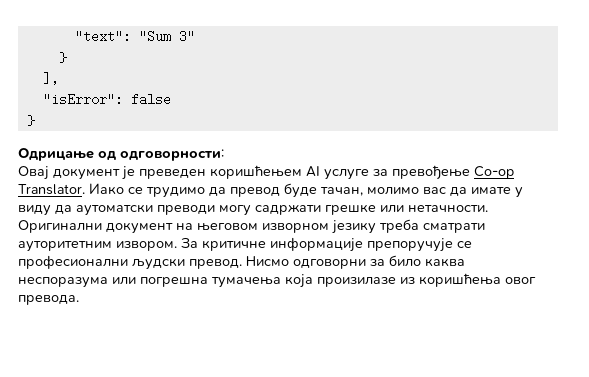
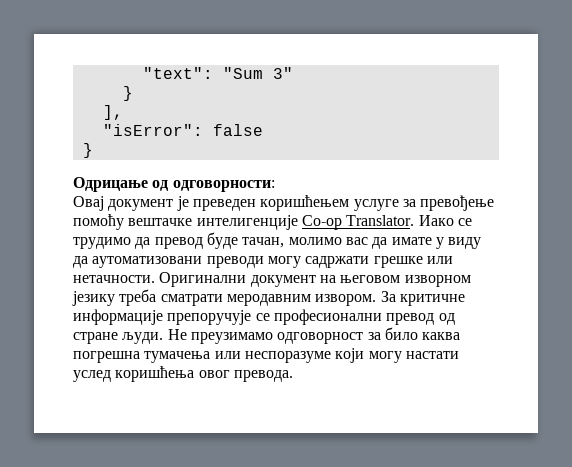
- Овај документ је преведен коришћењем AI услуге за превођење Co-op Translator.
+ Овај документ је преведен коришћењем услуге за превођење помоћу вештачке интелигенције Co-op Translator.
- Иако се трудимо да превод буде тачан, молимо вас да имате у виду да аутоматски преводи могу садржати грешке или нетачности.
+ Иако се трудимо да превод буде тачан, молимо вас да имате у виду да аутоматизовани преводи могу садржати грешке или нетачности.
- Оригинални документ на његовом изворном језику треба сматрати ауторитетним извором.
+ Оригинални документ на његовом изворном језику треба сматрати меродавним извором.
- За критичне информације препоручује се професионални људски превод. Нисмо одговорни за било каква неспоразума или погрешна тумачења која произилазе из коришћења овог превода.
+ За критичне информације препоручује се професионални превод од стране људи. Не преузимамо одговорност за било каква погрешна тумачења или неспоразуме који могу настати услед коришћења овог превода.

